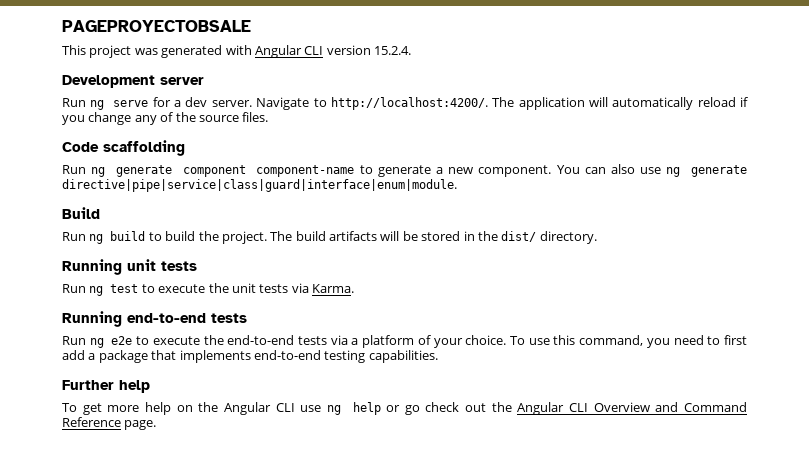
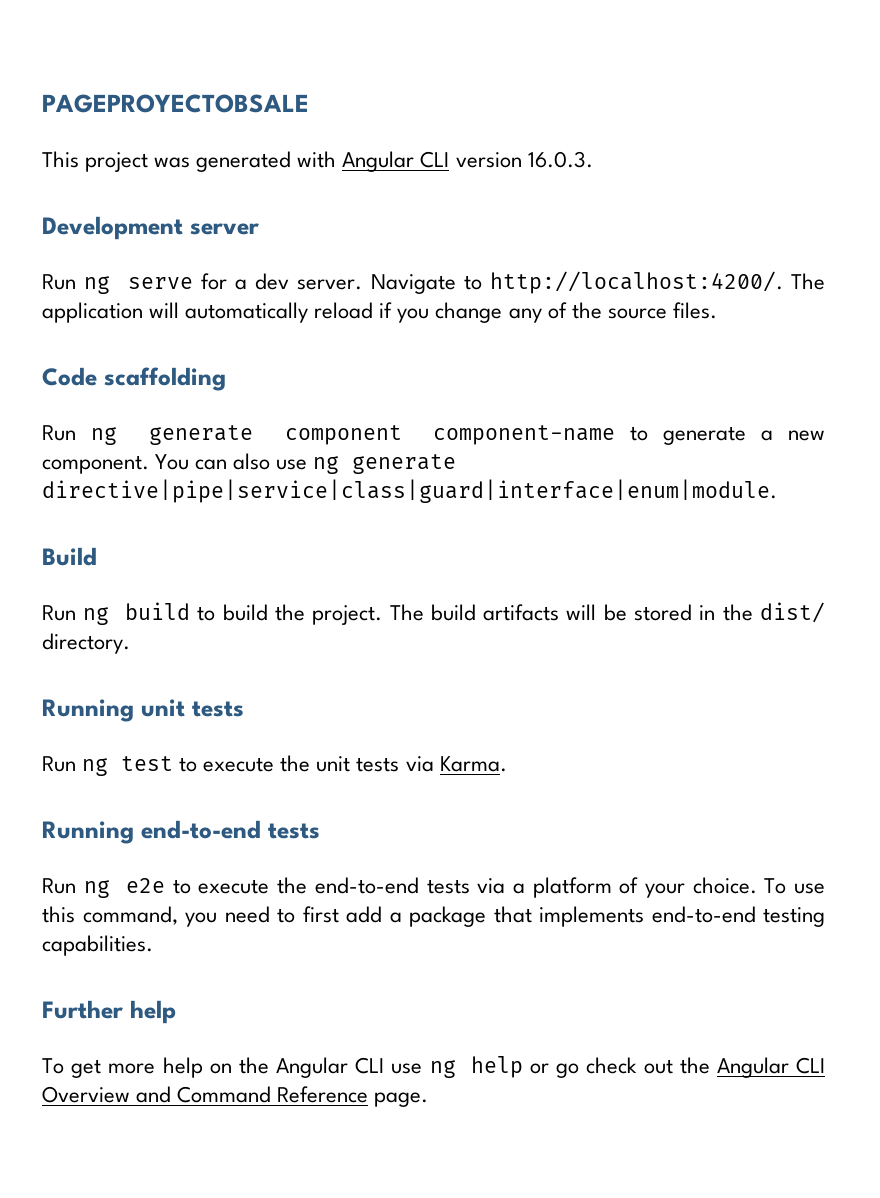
- This project was generated with Angular CLI version 15.2.4.
+ This project was generated with Angular CLI version 16.0.3.

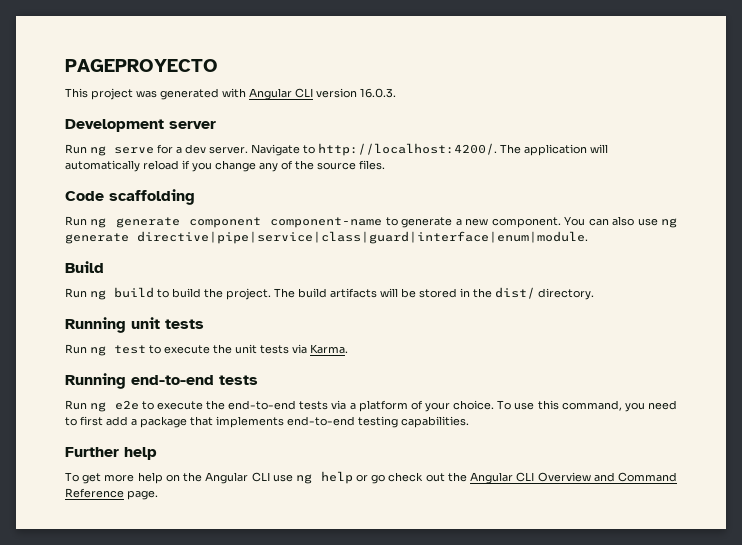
- PAGEPROYECTOBSALE
+ PAGEPROYECTO

